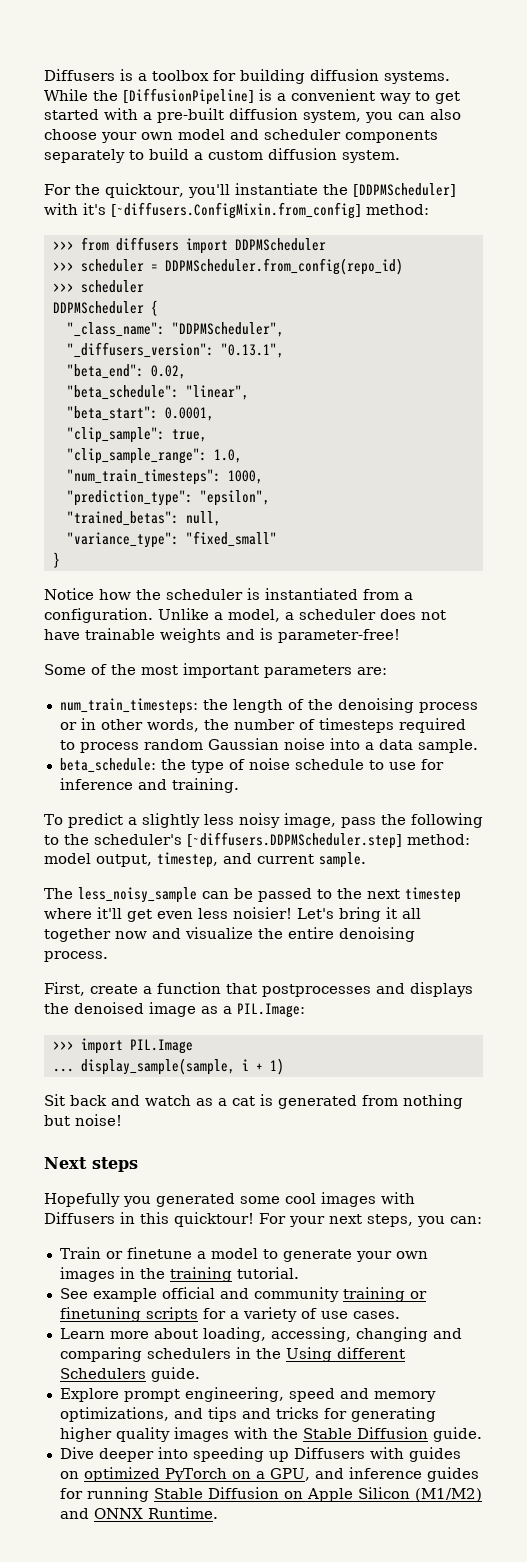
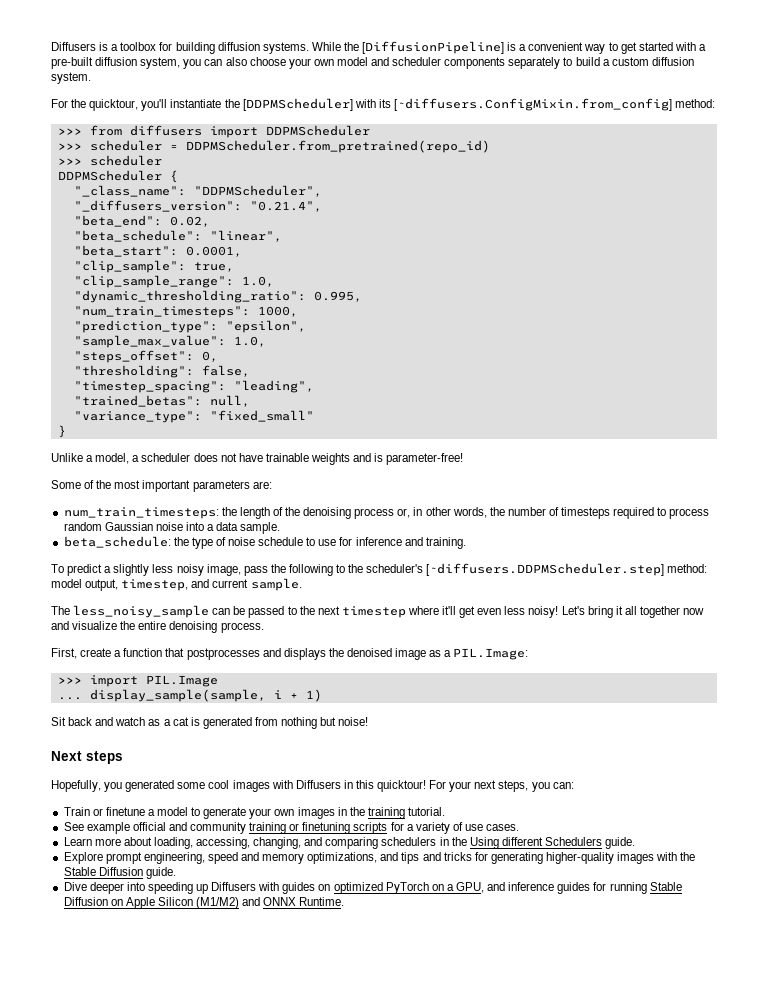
- For the quicktour, you'll instantiate the [DDPMScheduler] with it's [~diffusers.ConfigMixin.from_config] method:
+ For the quicktour, you'll instantiate the [DDPMScheduler] with its [~diffusers.ConfigMixin.from_config] method:
- >>> scheduler = DDPMScheduler.from_config(repo_id)
+ >>> scheduler = DDPMScheduler.from_pretrained(repo_id)
- "_diffusers_version": "0.13.1",
+ "_diffusers_version": "0.21.4",
+ "dynamic_thresholding_ratio": 0.995,
+ "sample_max_value": 1.0,
+ "steps_offset": 0,
+ "thresholding": false,
+ "timestep_spacing": "leading",
- Notice how the scheduler is instantiated from a configuration.
- num_train_timesteps: the length of the denoising process or in other words, the number of timesteps required to process random Gaussian noise into a data sample.
+ num_train_timesteps: the length of the denoising process or, in other words, the number of timesteps required to process random Gaussian noise into a data sample.
- The less_noisy_sample can be passed to the next timestep where it'll get even less noisier!
+ The less_noisy_sample can be passed to the next timestep where it'll get even less noisy!
- Hopefully you generated some cool images with Diffusers in this quicktour!
+ Hopefully, you generated some cool images with Diffusers in this quicktour!
- Learn more about loading, accessing, changing and comparing schedulers in the Using different Schedulers guide.
+ Learn more about loading, accessing, changing, and comparing schedulers in the Using different Schedulers guide.
- Explore prompt engineering, speed and memory optimizations, and tips and tricks for generating higher quality images with the Stable Diffusion guide.
+ Explore prompt engineering, speed and memory optimizations, and tips and tricks for generating higher-quality images with the Stable Diffusion guide.

